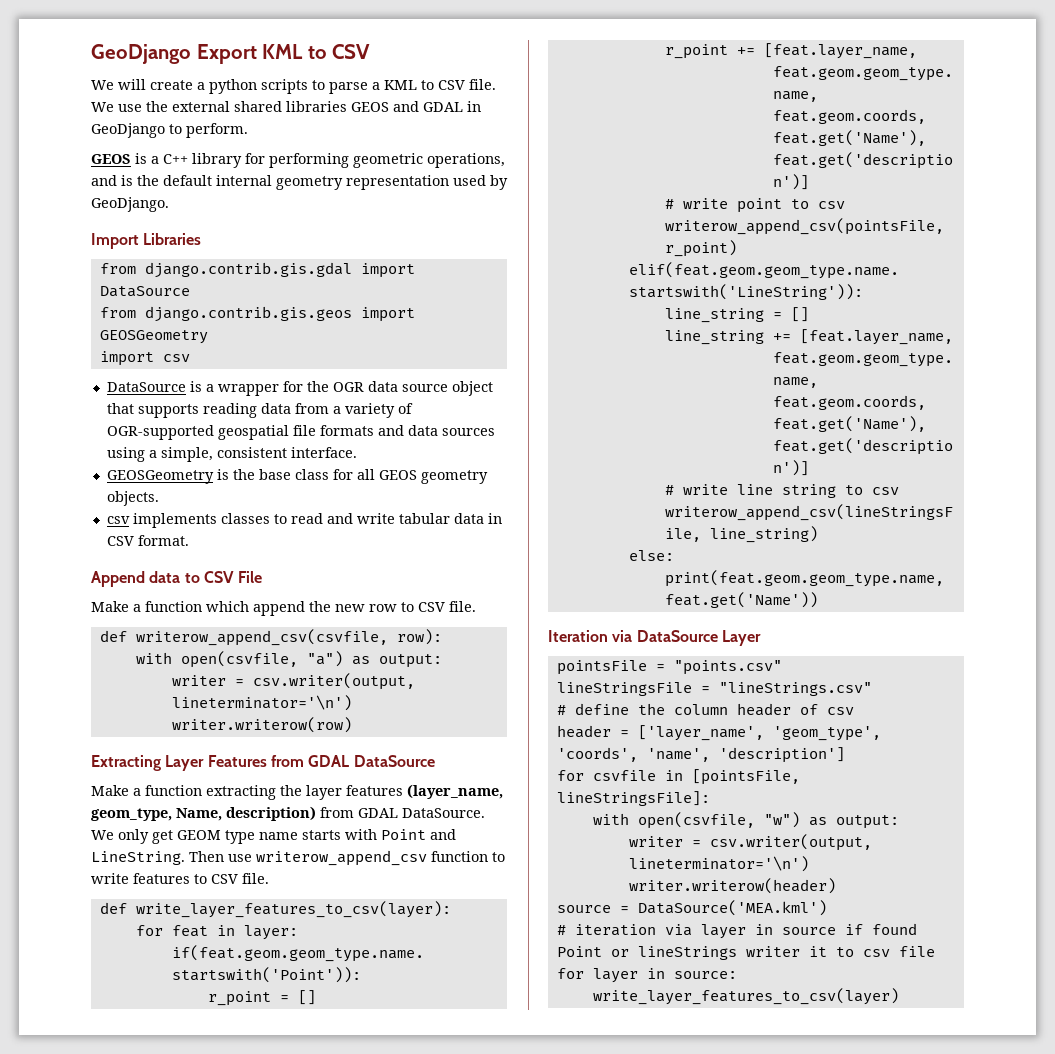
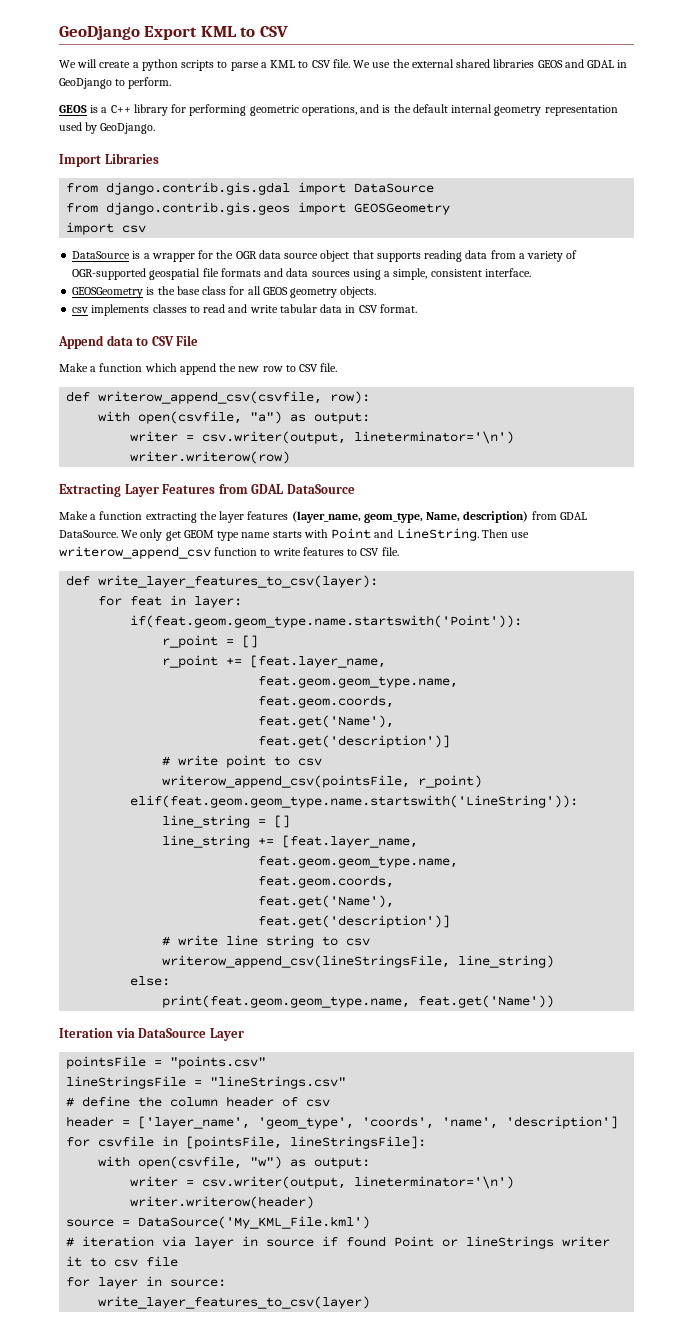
- source = DataSource('MEA.kml')
+ source = DataSource('My_KML_File.kml')

